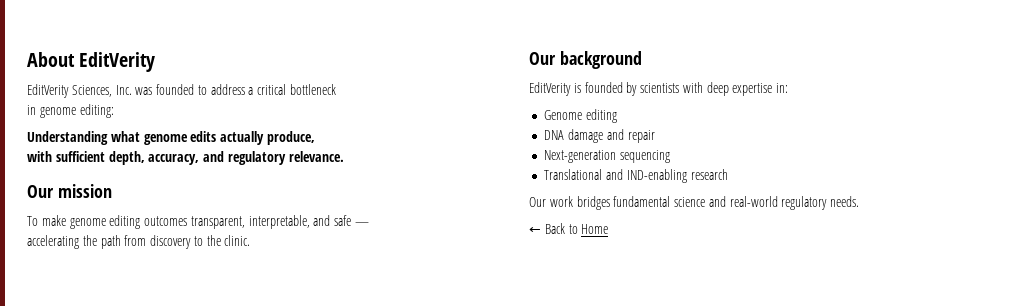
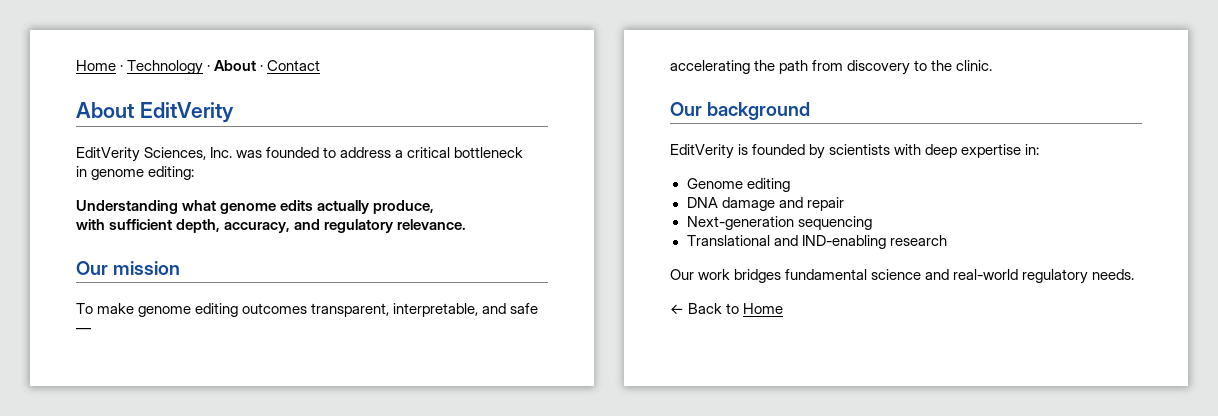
+ Home · Technology · About · Contact

